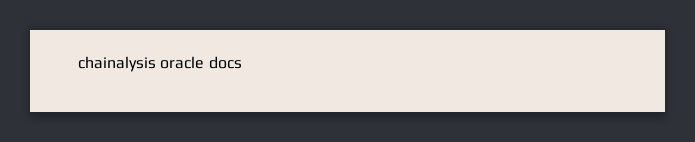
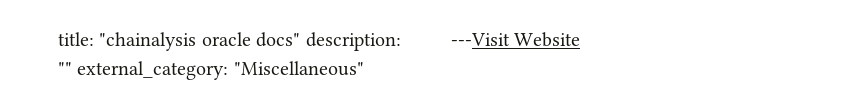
- chainalysis oracle docs
+ title: "chainalysis oracle docs" description: "" external_category: "Miscellaneous" ---Visit Website

